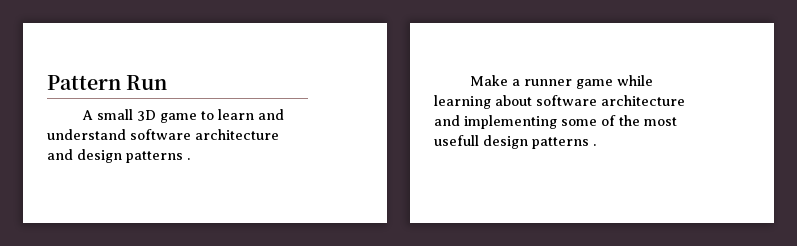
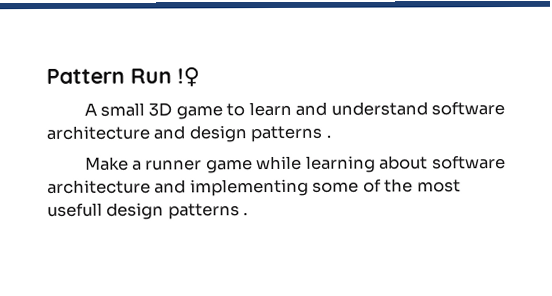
- Pattern Run
+ Pattern Run !♀

